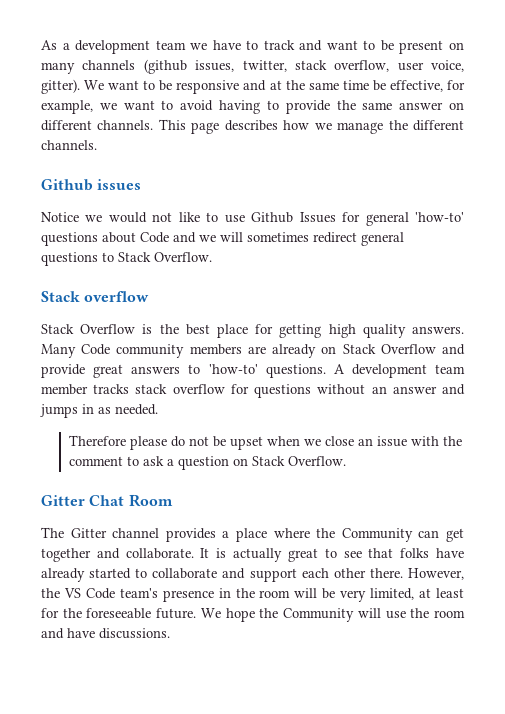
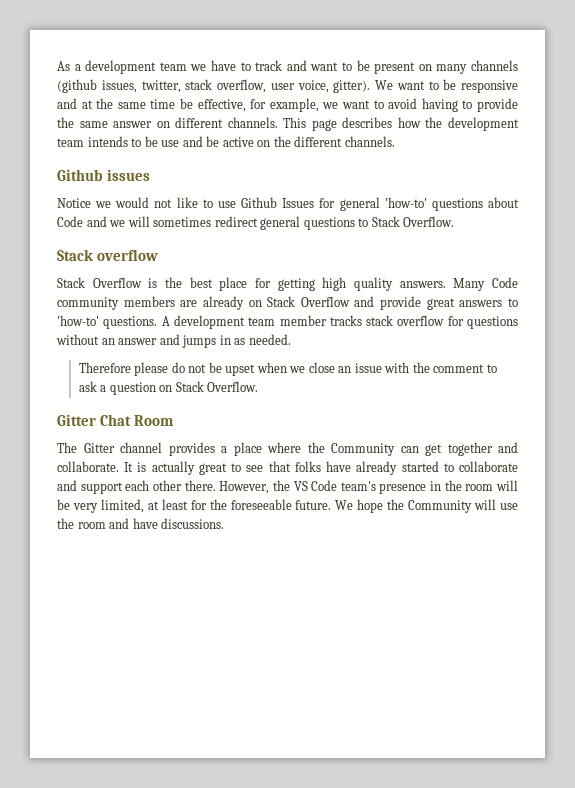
- This page describes how we manage the different channels.
+ This page describes how the development team intends to be use and be active on the different channels.

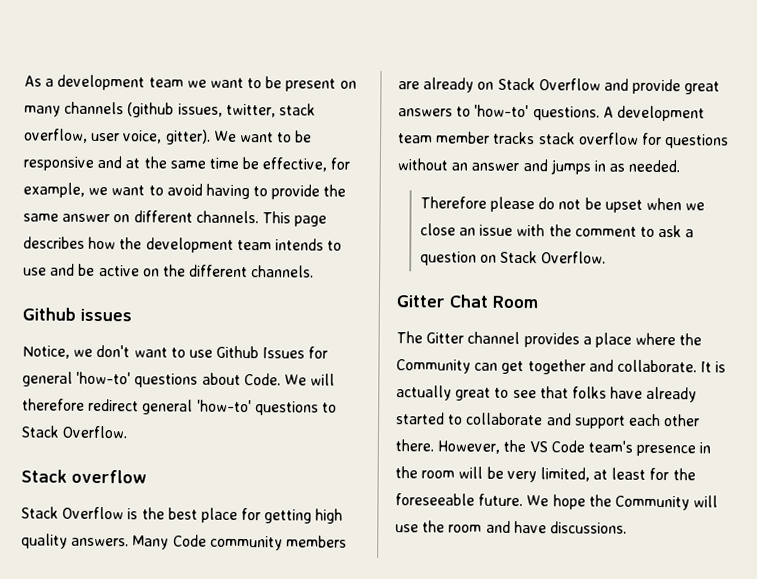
- As a development team we have to track and want to be present on many channels (github issues, twitter, stack overflow, user voice, gitter).
+ As a development team we want to be present on many channels (github issues, twitter, stack overflow, user voice, gitter).
- This page describes how the development team intends to be use and be active on the different channels.
+ This page describes how the development team intends to use and be active on the different channels.
- Notice we would not like to use Github Issues for general 'how-to' questions about Code and we will sometimes redirect general questions to Stack Overflow.
+ Notice, we don't want to use Github Issues for general 'how-to' questions about Code. We will therefore redirect general 'how-to' questions to Stack Overflow.

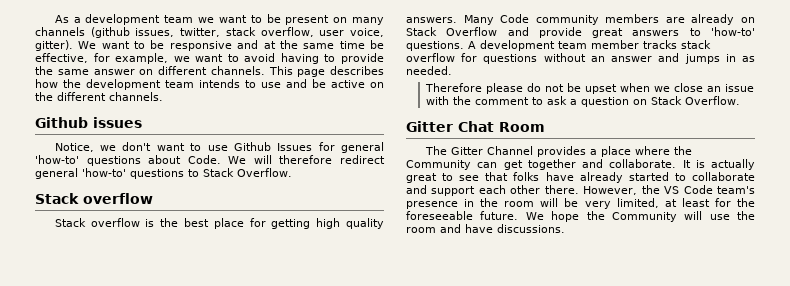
- Stack Overflow is the best place for getting high quality answers.
+ Stack overflow is the best place for getting high quality answers.
- The Gitter channel provides a place where the Community can get together and collaborate.
+ The Gitter Channel provides a place where the Community can get together and collaborate.

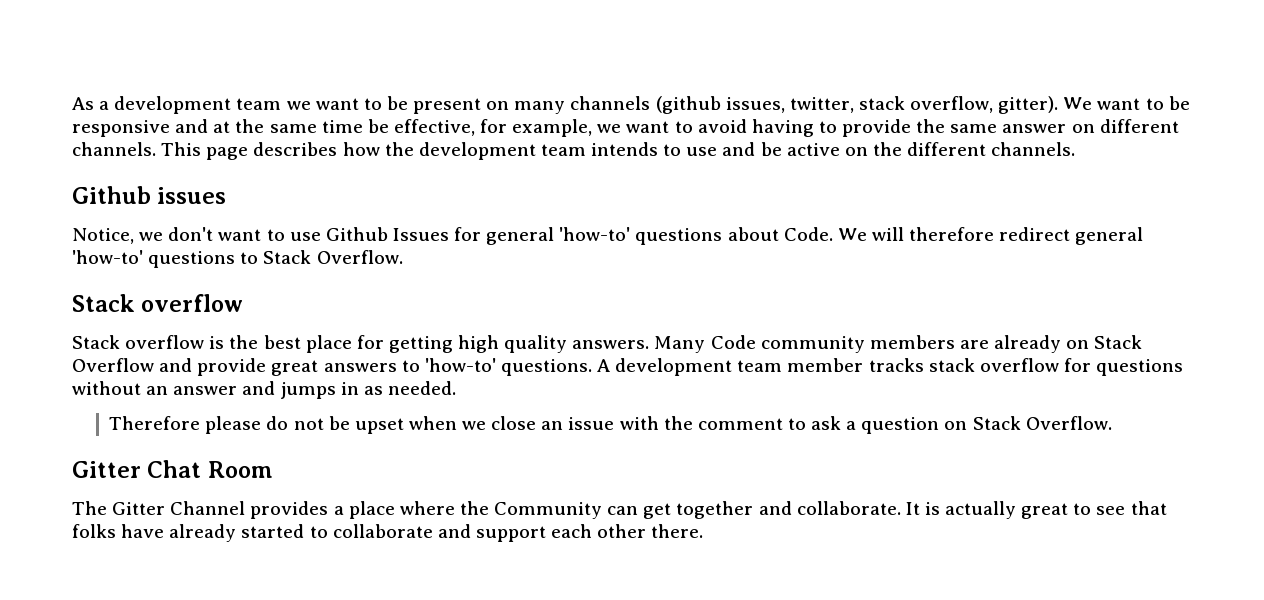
- As a development team we want to be present on many channels (github issues, twitter, stack overflow, user voice, gitter).
+ As a development team we want to be present on many channels (github issues, twitter, stack overflow, gitter).
- However, the VS Code team's presence in the room will be very limited, at least for the foreseeable future. We hope the Community will use the room and have discussions.

